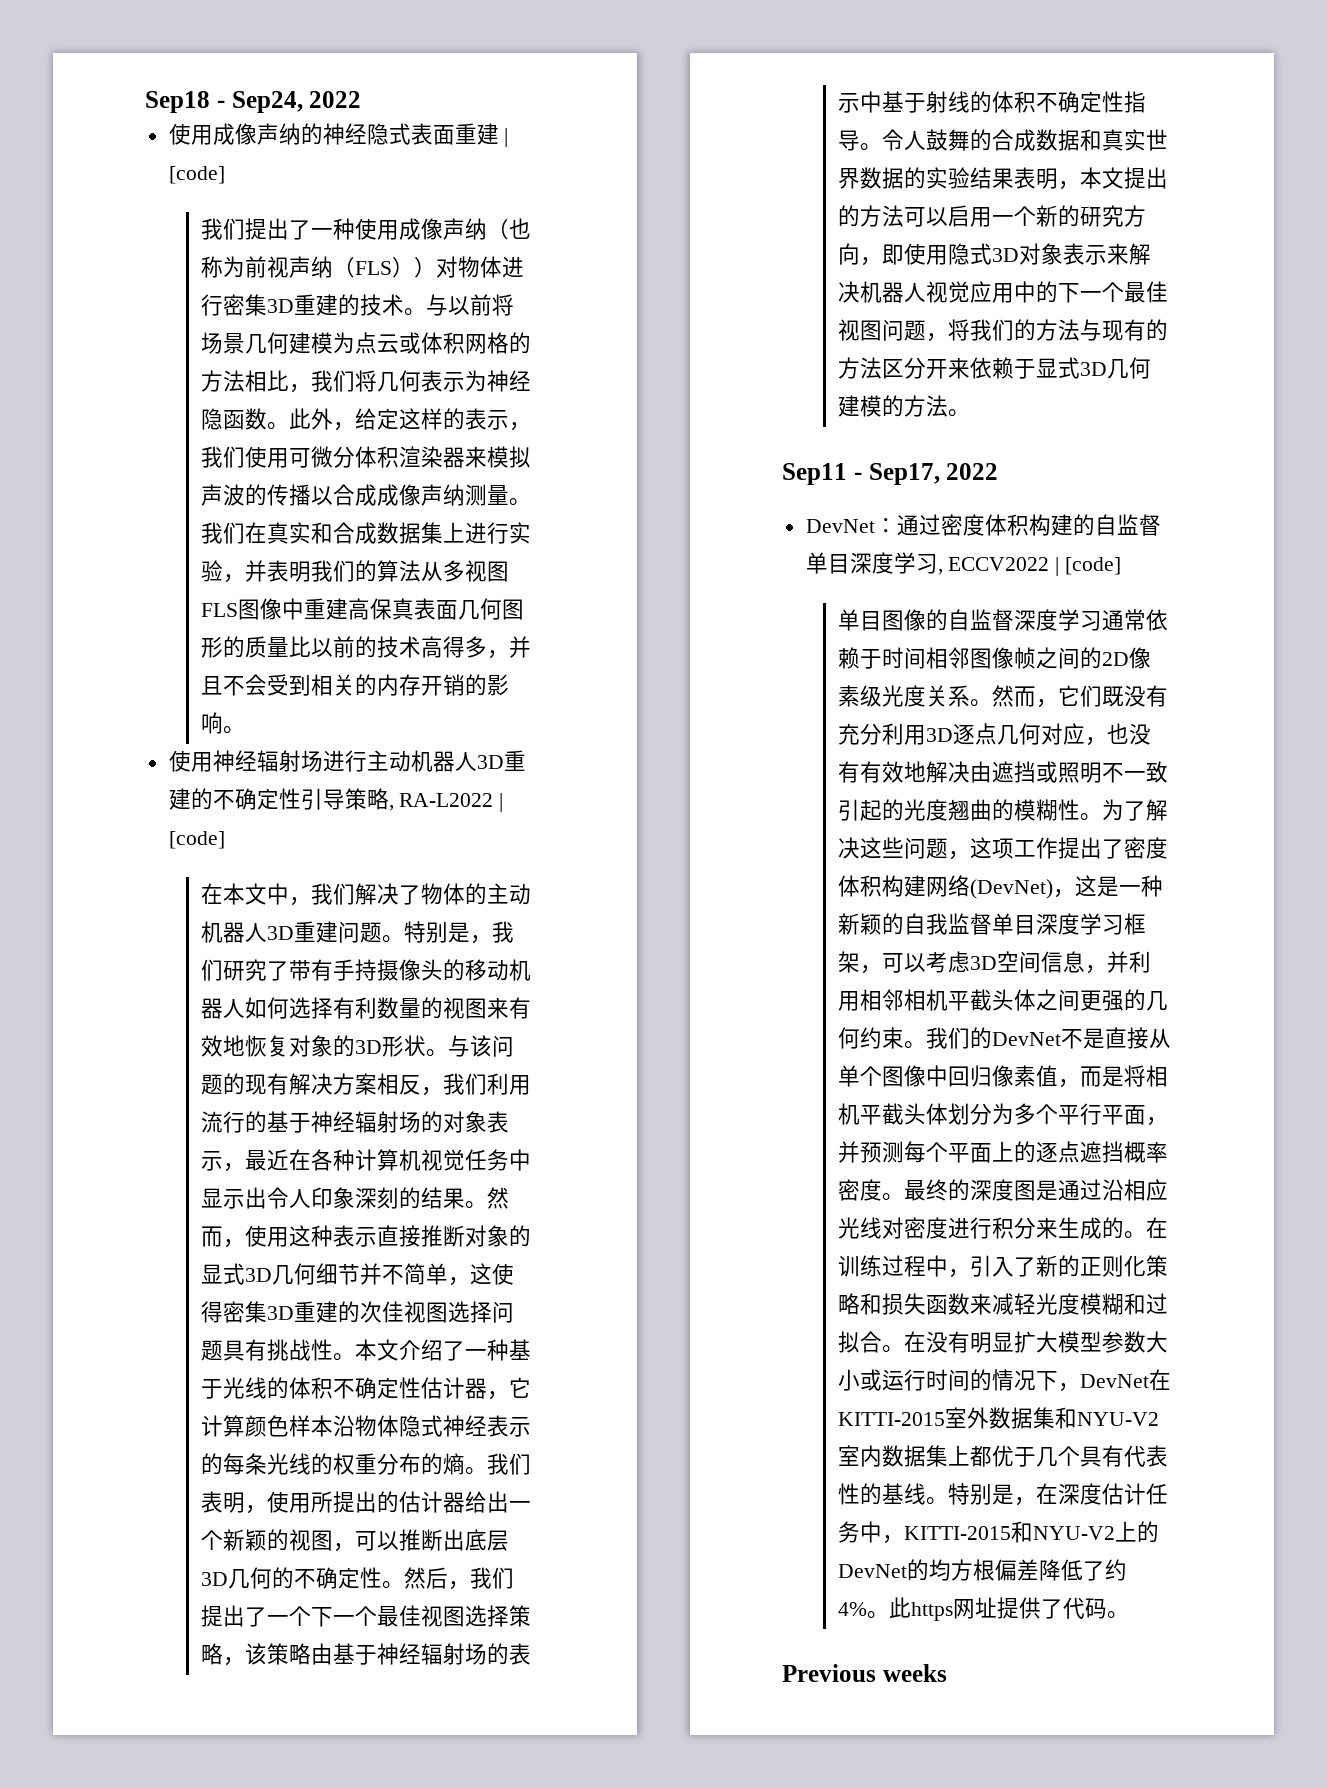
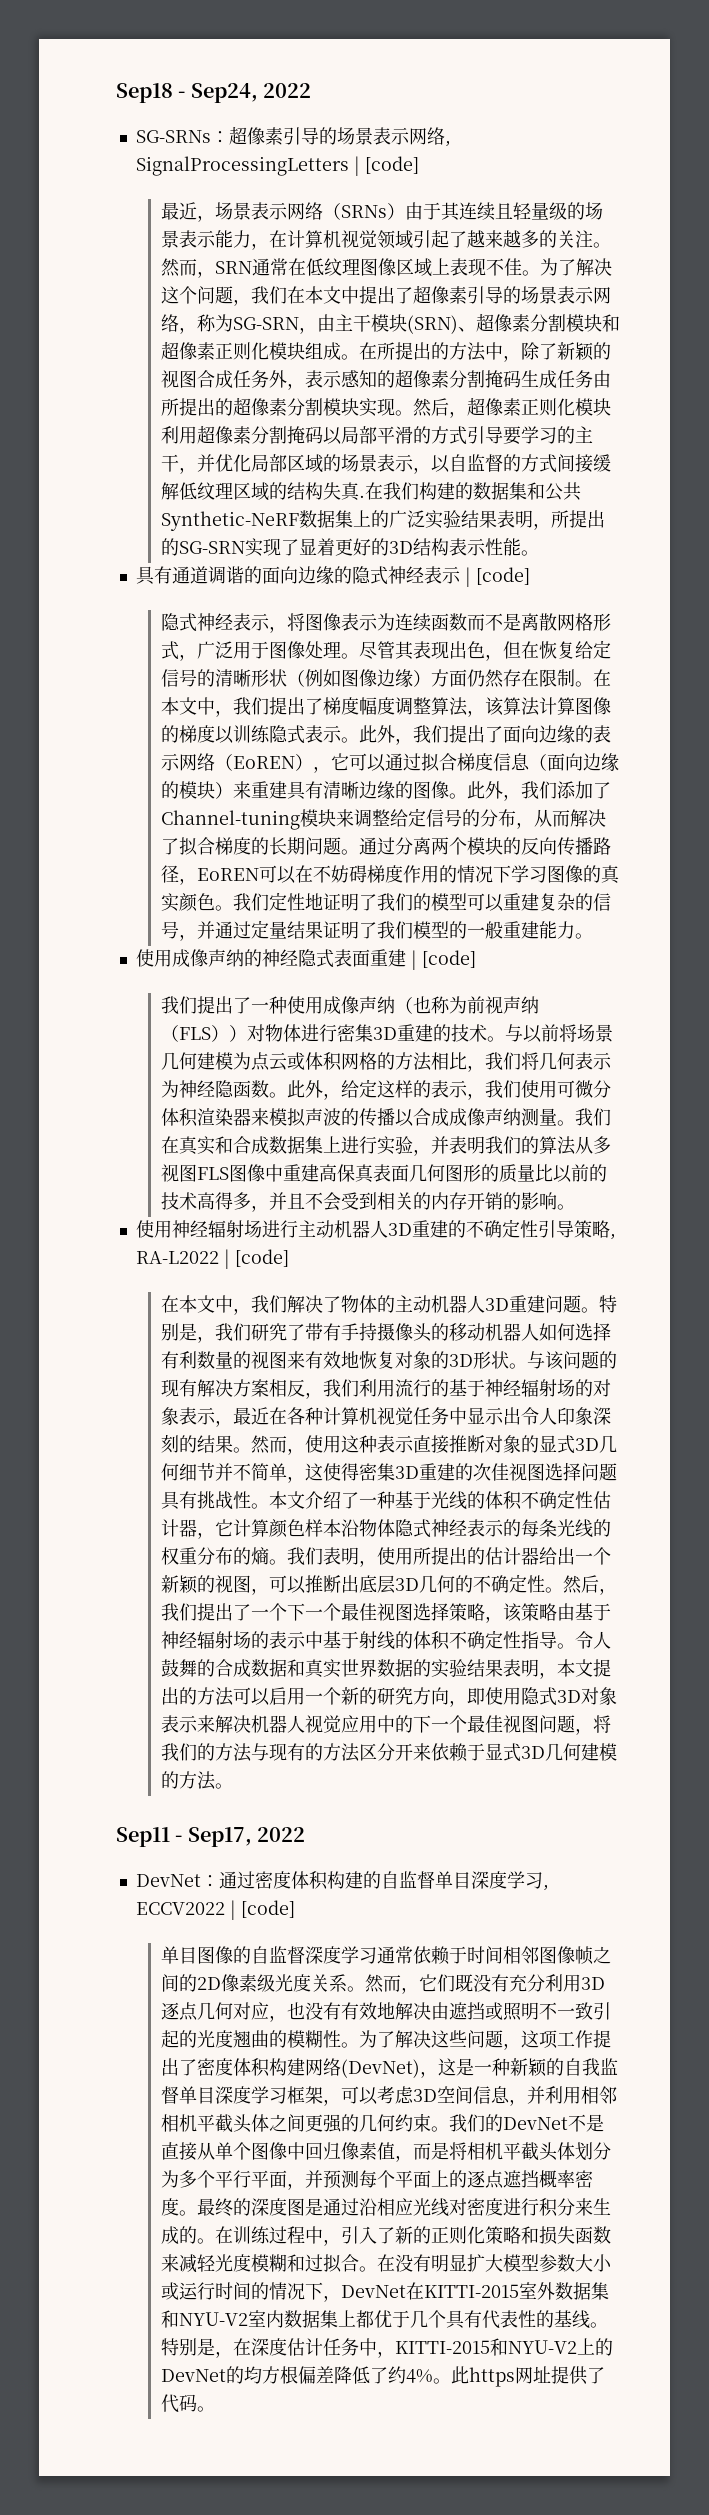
+ SG-SRNs：超像素引导的场景表示网络, SignalProcessingLetters | [code]
+ 最近，场景表示网络（SRNs）由于其连续且轻量级的场景表示能力，在计算机视觉领域引起了越来越多的关注。然而，SRN通常在低纹理图像区域上表现不佳。为了解决这个问题，我们在本文中提出了超像素引导的场景表示网络，称为SG-SRN，由主干模块(SRN)、超像素分割模块和超像素正则化模块组成。在所提出的方法中，除了新颖的视图合成任务外，表示感知的超像素分割掩码生成任务由所提出的超像素分割模块实现。然后，超像素正则化模块利用超像素分割掩码以局部平滑的方式引导要学习的主干，并优化局部区域的场景表示，以自监督的方式间接缓解低纹理区域的结构失真.在我们构建的数据集和公共Synthetic-NeRF数据集上的广泛实验结果表明，所提出的SG-SRN实现了显着更好的3D结构表示性能。
+ 具有通道调谐的面向边缘的隐式神经表示 | [code]
+ 隐式神经表示，将图像表示为连续函数而不是离散网格形式，广泛用于图像处理。尽管其表现出色，但在恢复给定信号的清晰形状（例如图像边缘）方面仍然存在限制。在本文中，我们提出了梯度幅度调整算法，该算法计算图像的梯度以训练隐式表示。此外，我们提出了面向边缘的表示网络（EoREN），它可以通过拟合梯度信息（面向边缘的模块）来重建具有清晰边缘的图像。此外，我们添加了Channel-tuning模块来调整给定信号的分布，从而解决了拟合梯度的长期问题。通过分离两个模块的反向传播路径，EoREN可以在不妨碍梯度作用的情况下学习图像的真实颜色。我们定性地证明了我们的模型可以重建复杂的信号，并通过定量结果证明了我们模型的一般重建能力。
- Previous weeks

